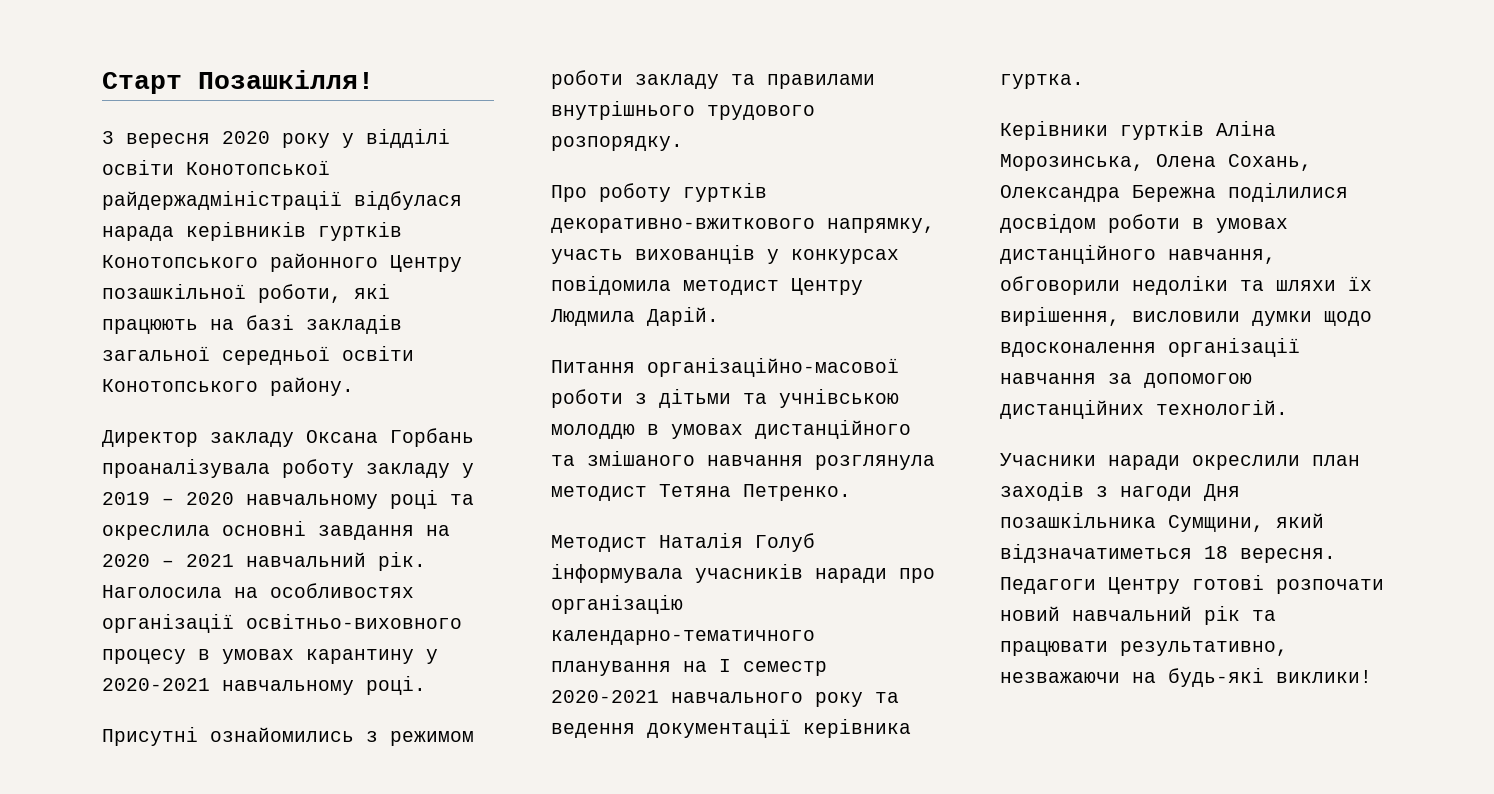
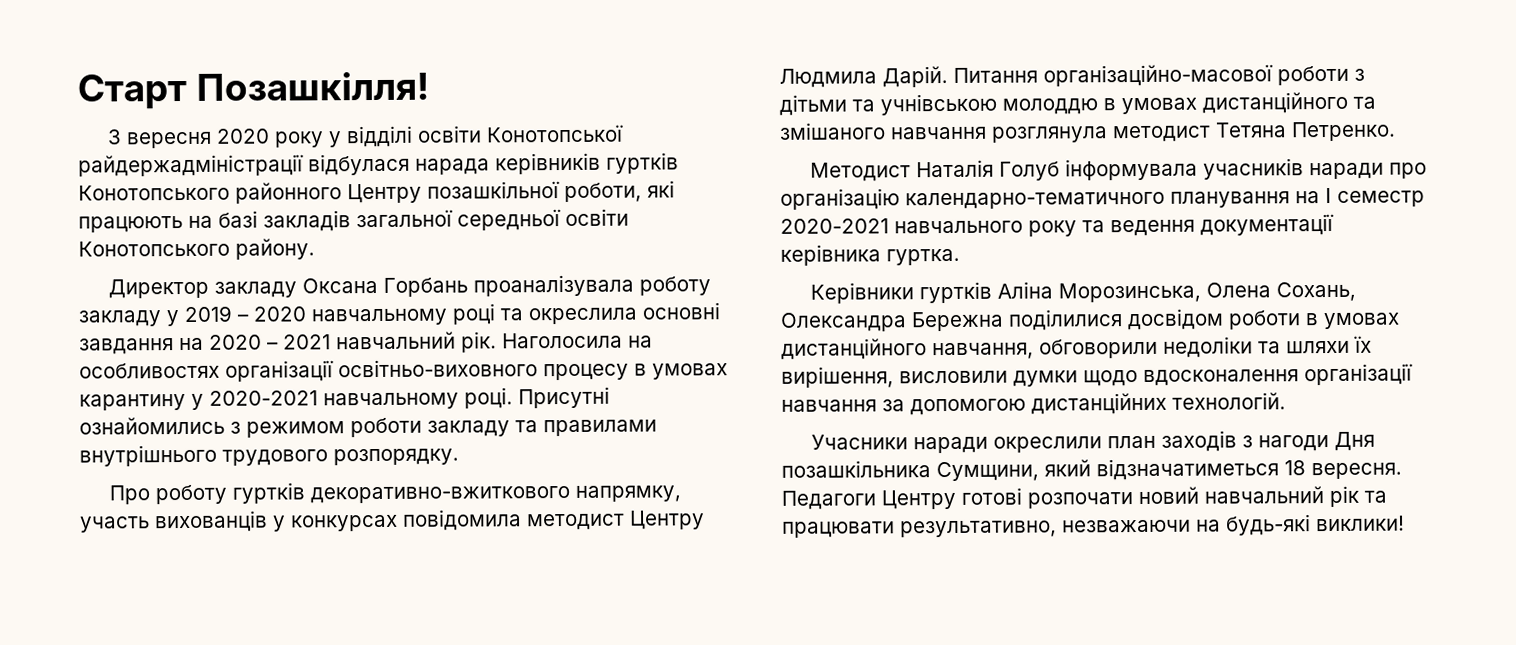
- Наголосила на особливостях організації освітньо-виховного процесу в умовах карантину у 2020-2021 навчальному році.
- Присутні ознайомились з режимом роботи закладу та правилами внутрішнього трудового розпорядку.
+ Наголосила на особливостях організації освітньо-виховного процесу в умовах карантину у 2020-2021 навчальному році. Присутні ознайомились з режимом роботи закладу та правилами внутрішнього трудового розпорядку.
- Про роботу гуртків декоративно-вжиткового напрямку, участь вихованців у конкурсах повідомила методист Центру Людмила Дарій.
- Питання організаційно-масової роботи з дітьми та учнівською молоддю в умовах дистанційного та змішаного навчання розглянула методист Тетяна Петренко.
+ Про роботу гуртків декоративно-вжиткового напрямку, участь вихованців у конкурсах повідомила методист Центру Людмила Дарій. Питання організаційно-масової роботи з дітьми та учнівською молоддю в умовах дистанційного та змішаного навчання розглянула методист Тетяна Петренко.

